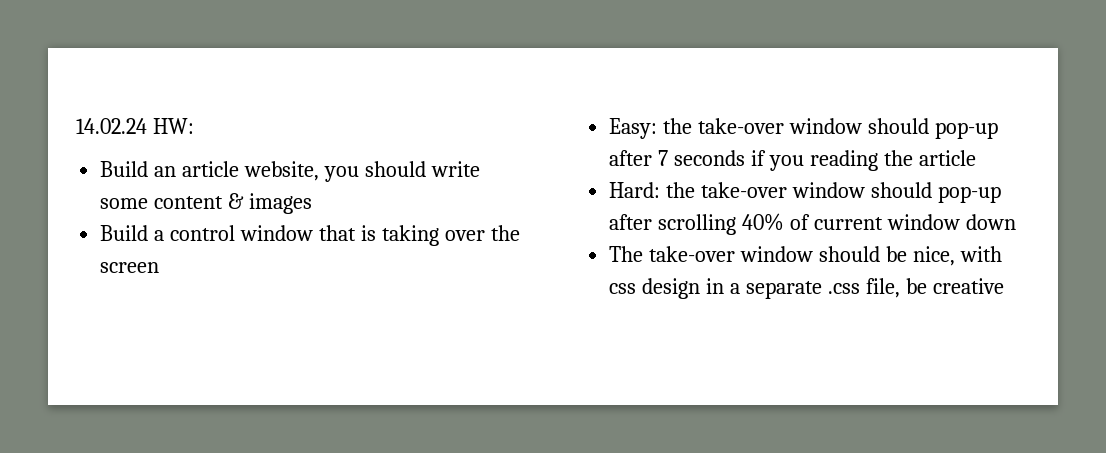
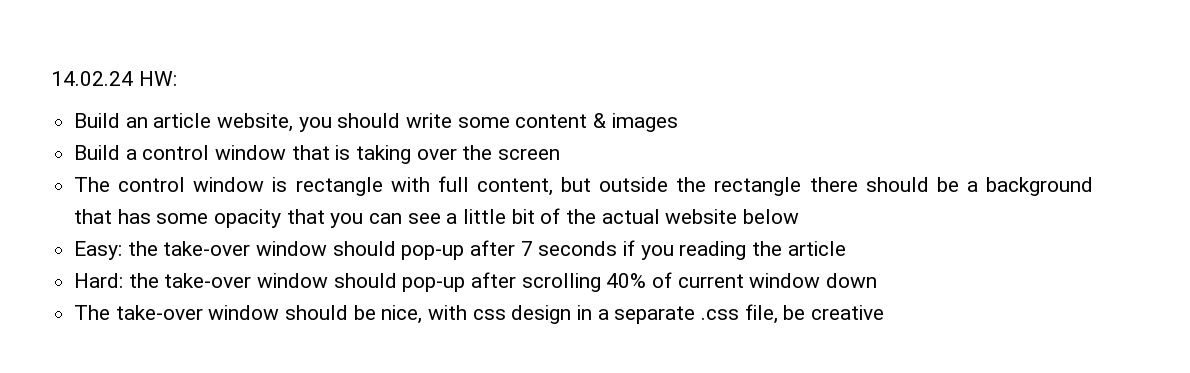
+ The control window is rectangle with full content, but outside the rectangle there should be a background that has some opacity that you can see a little bit of the actual website below

